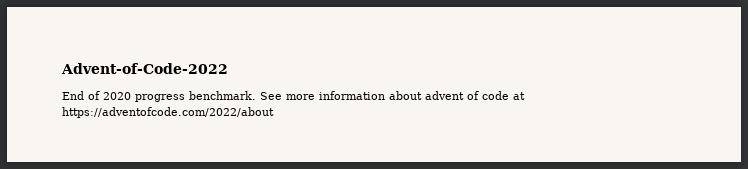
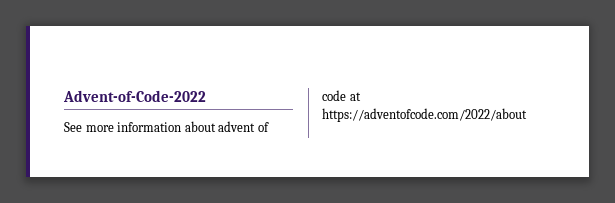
- End of 2020 progress benchmark.

